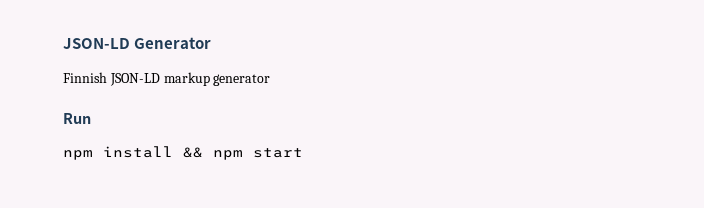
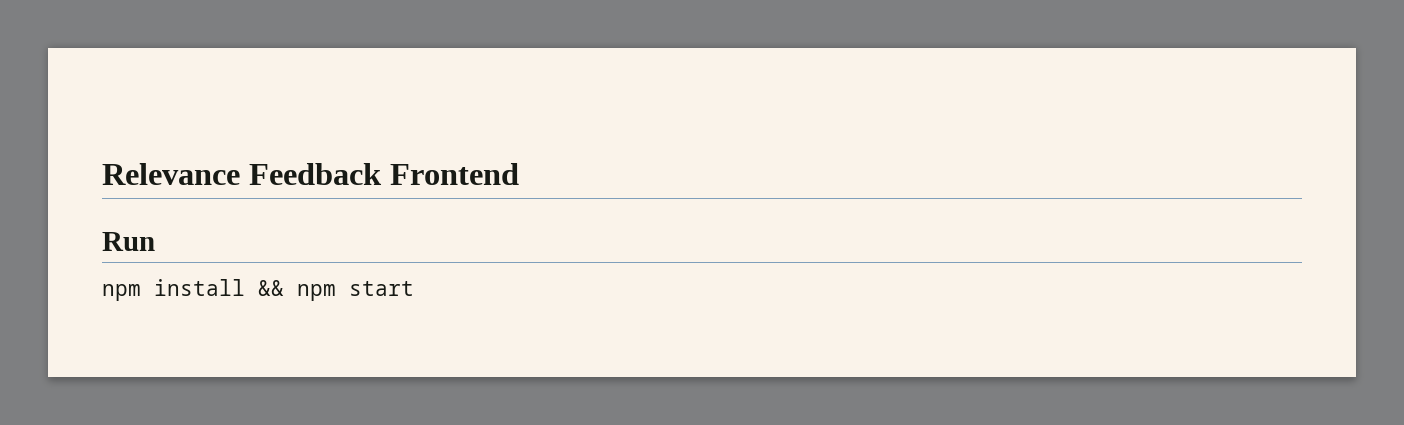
- JSON-LD Generator
- Finnish JSON-LD markup generator
+ Relevance Feedback Frontend

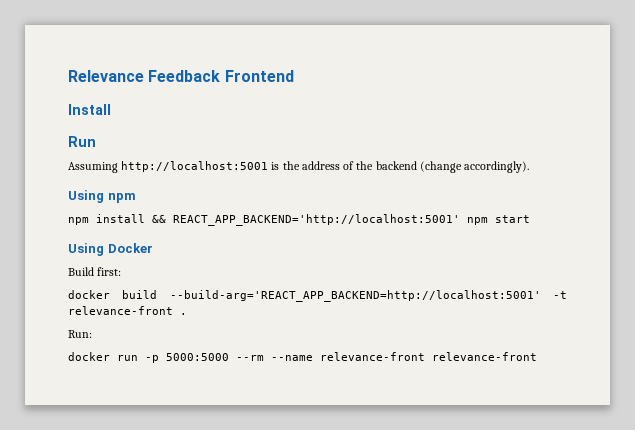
+ Install
+ Assuming http://localhost:5001 is the address of the backend (change accordingly).
+ Using npm
- npm install && npm start
+ npm install && REACT_APP_BACKEND='http://localhost:5001' npm start
+ Using Docker
+ Build first:
+ docker build --build-arg='REACT_APP_BACKEND=http://localhost:5001' -t relevance-front .
+ Run:
+ docker run -p 5000:5000 --rm --name relevance-front relevance-front

